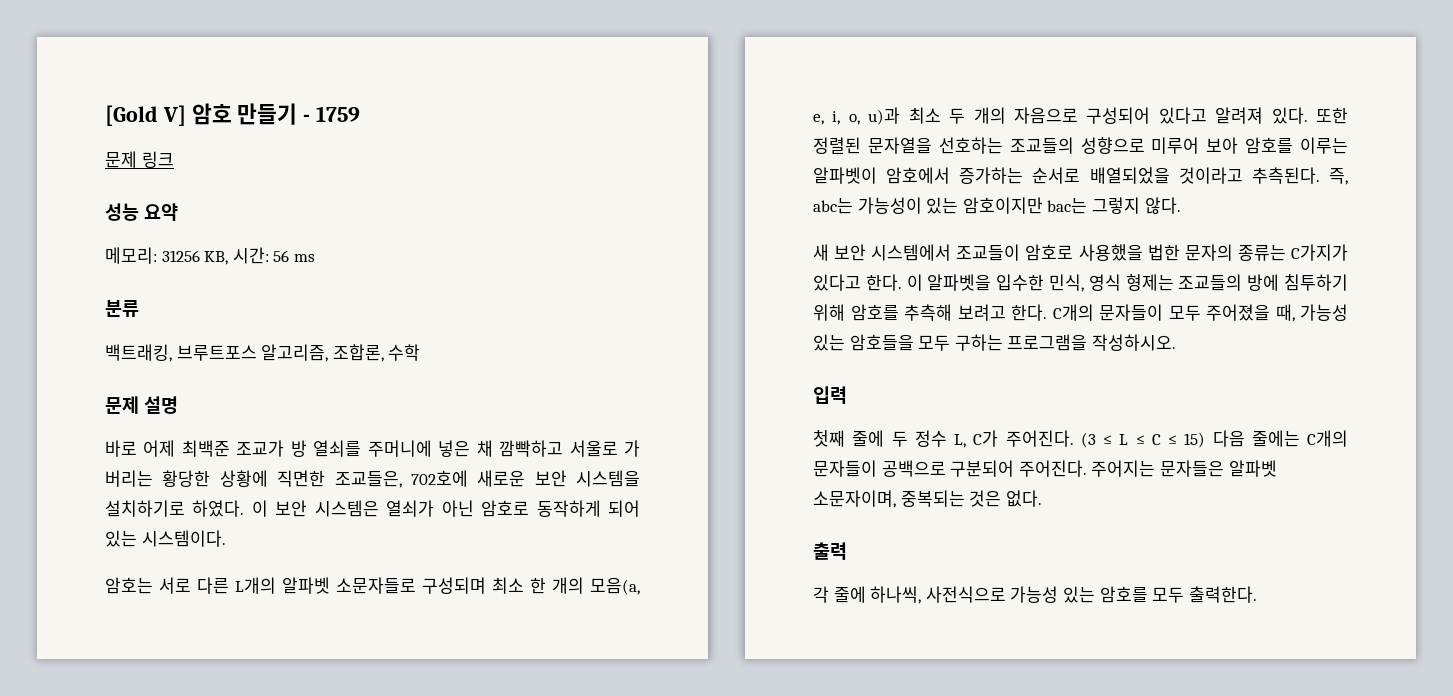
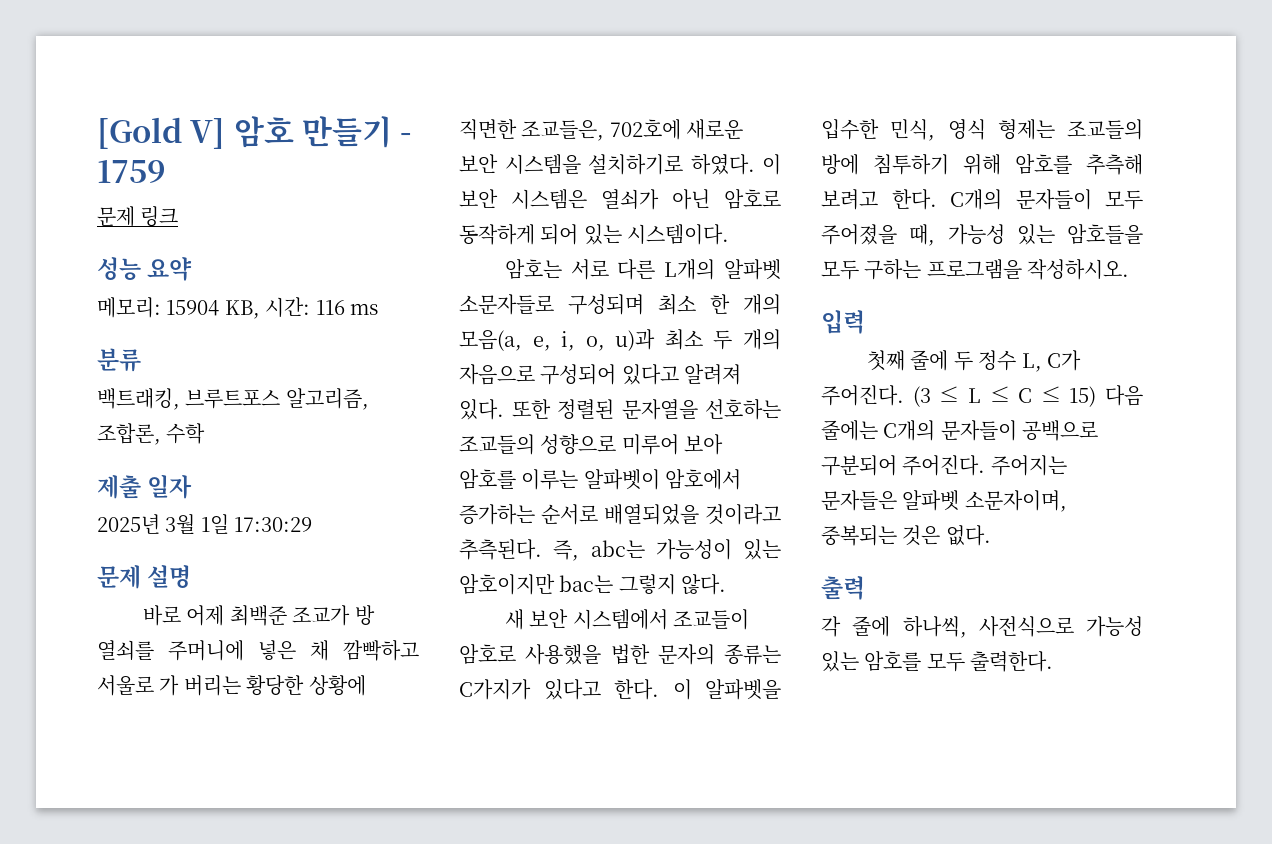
- 메모리: 31256 KB, 시간: 56 ms
+ 메모리: 15904 KB, 시간: 116 ms
+ 제출 일자
+ 2025년 3월 1일 17:30:29

